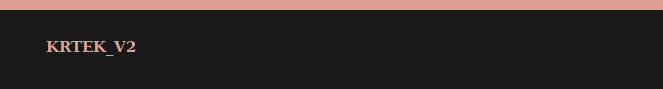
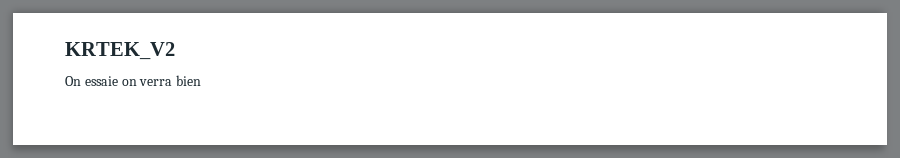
+ On essaie on verra bien

